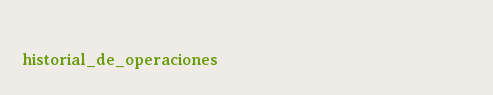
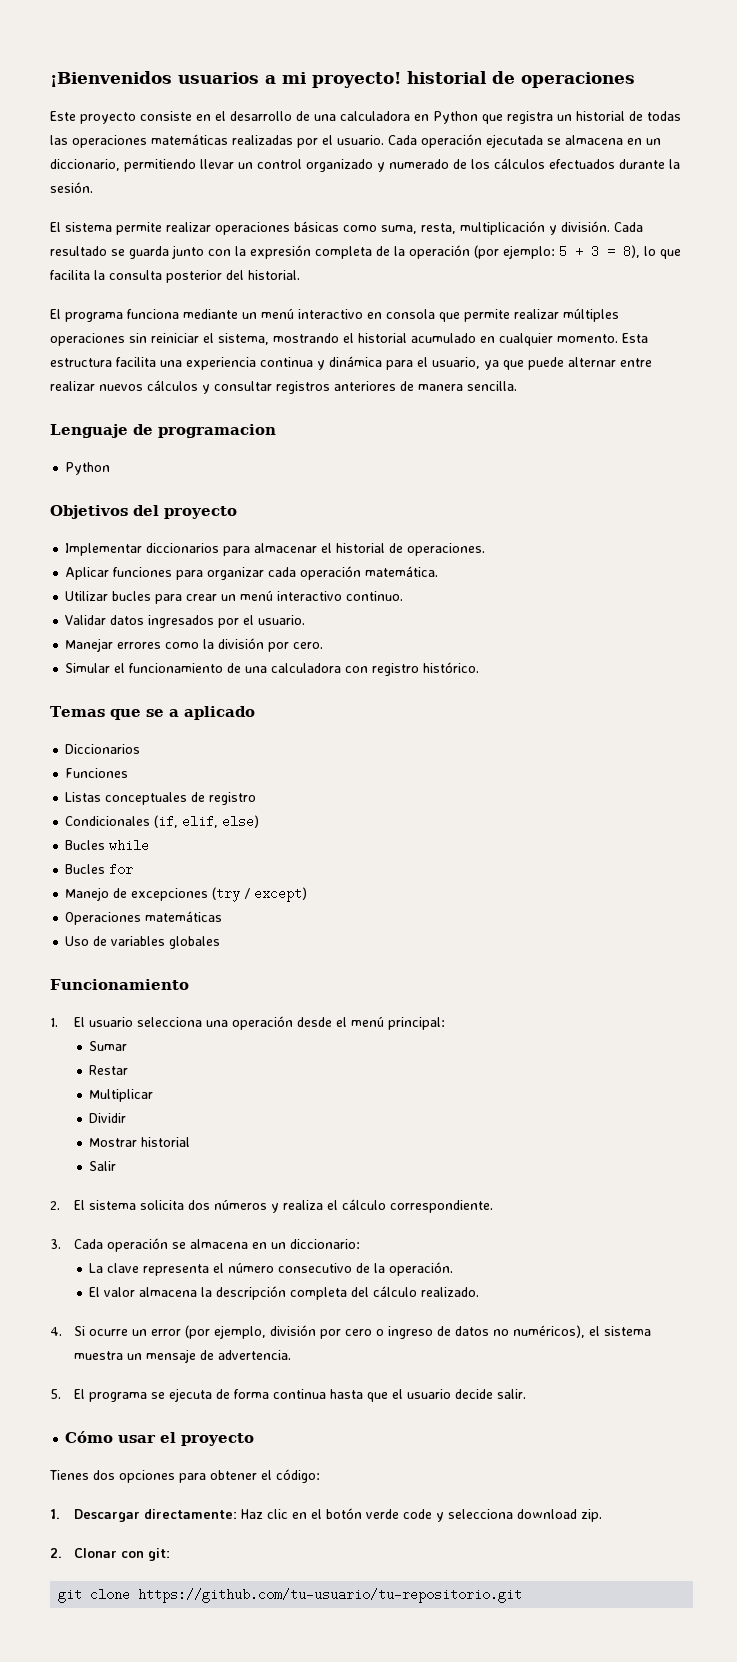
- historial_de_operaciones
+ ¡Bienvenidos usuarios a mi proyecto! historial de operaciones
+ Este proyecto consiste en el desarrollo de una calculadora en Python que registra un historial de todas las operaciones matemáticas realizadas por el usuario. Cada operación ejecutada se almacena en un diccionario, permitiendo llevar un control organizado y numerado de los cálculos efectuados durante la sesión.
+ El sistema permite realizar operaciones básicas como suma, resta, multiplicación y división. Cada resultado se guarda junto con la expresión completa de la operación (por ejemplo: 5 + 3 = 8), lo que facilita la consulta posterior del historial.
+ El programa funciona mediante un menú interactivo en consola que permite realizar múltiples operaciones sin reiniciar el sistema, mostrando el historial acumulado en cualquier momento. Esta estructura facilita una experiencia continua y dinámica para el usuario, ya que puede alternar entre realizar nuevos cálculos y consultar registros anteriores de manera sencilla.
+ Lenguaje de programacion
+ Python
+ Objetivos del proyecto
+ Implementar diccionarios para almacenar el historial de operaciones.
+ Aplicar funciones para organizar cada operación matemática.
+ Utilizar bucles para crear un menú interactivo continuo.
+ Validar datos ingresados por el usuario.
+ Manejar errores como la división por cero.
+ Simular el funcionamiento de una calculadora con registro histórico.
+ Temas que se a aplicado
+ Diccionarios
+ Funciones
+ Listas conceptuales de registro
+ Condicionales (if, elif, else)
+ Bucles while
+ Bucles for
+ Manejo de excepciones (try / except)
+ Operaciones matemáticas
+ Uso de variables globales
+ Funcionamiento
+ 1. El usuario selecciona una operación desde el menú principal:
+ Sumar
+ Restar
+ Multiplicar
+ Dividir
+ Mostrar historial
+ Salir
+ 2. El sistema solicita dos números y realiza el cálculo correspondiente.
+ 3. Cada operación se almacena en un diccionario:
+ La clave representa el número consecutivo de la operación.
+ El valor almacena la descripción completa del cálculo realizado.
+ 4. Si ocurre un error (por ejemplo, división por cero o ingreso de datos no numéricos), el sistema muestra un mensaje de advertencia.
+ 5. El programa se ejecuta de forma continua hasta que el usuario decide salir.
+ Cómo usar el proyecto
+ Tienes dos opciones para obtener el código:
+ 1. Descargar directamente: Haz clic en el botón verde code y selecciona download zip.
+ 2. Clonar con git:
+ git clone https://github.com/tu-usuario/tu-repositorio.git

